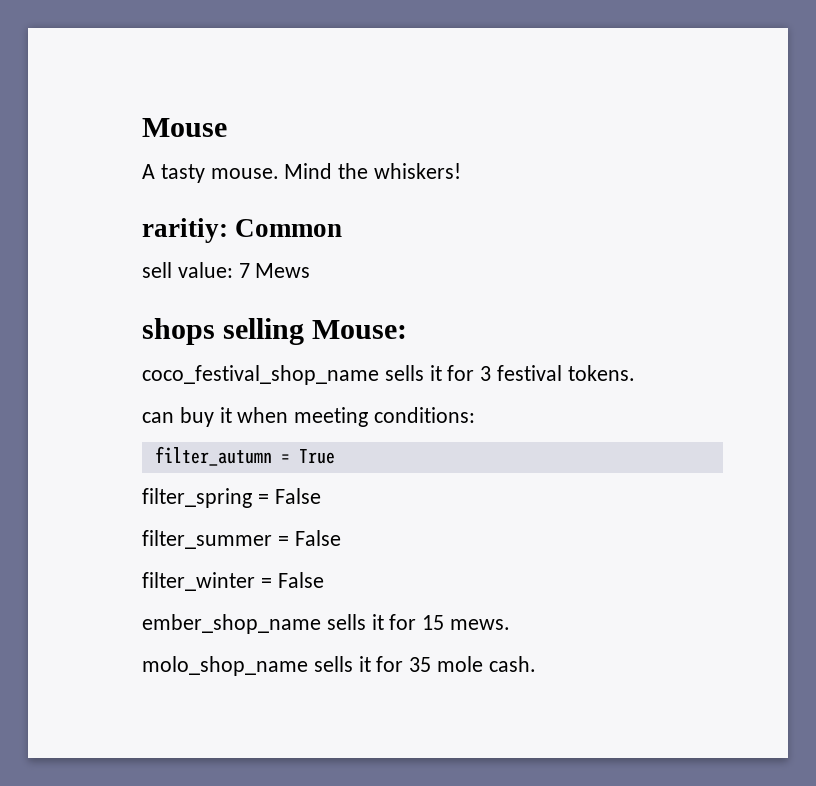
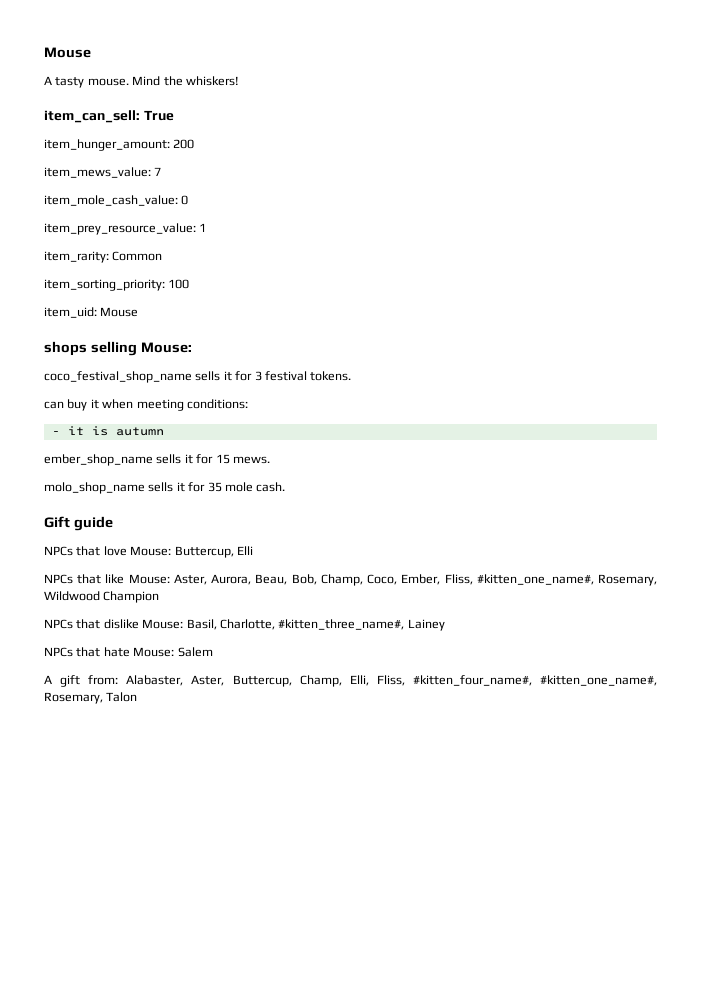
- raritiy: Common
- sell value: 7 Mews
+ item_can_sell: True
+ item_hunger_amount: 200
+ item_mews_value: 7
+ item_mole_cash_value: 0
+ item_prey_resource_value: 1
+ item_rarity: Common
+ item_sorting_priority: 100
+ item_uid: Mouse
- filter_autumn = True
- filter_spring = False
- filter_summer = False
- filter_winter = False
+ - it is autumn
+ Gift guide
+ NPCs that love Mouse: Buttercup, Elli
+ NPCs that like Mouse: Aster, Aurora, Beau, Bob, Champ, Coco, Ember, Fliss, #kitten_one_name#, Rosemary, Wildwood Champion
+ NPCs that dislike Mouse: Basil, Charlotte, #kitten_three_name#, Lainey
+ NPCs that hate Mouse: Salem
+ A gift from: Alabaster, Aster, Buttercup, Champ, Elli, Fliss, #kitten_four_name#, #kitten_one_name#, Rosemary, Talon

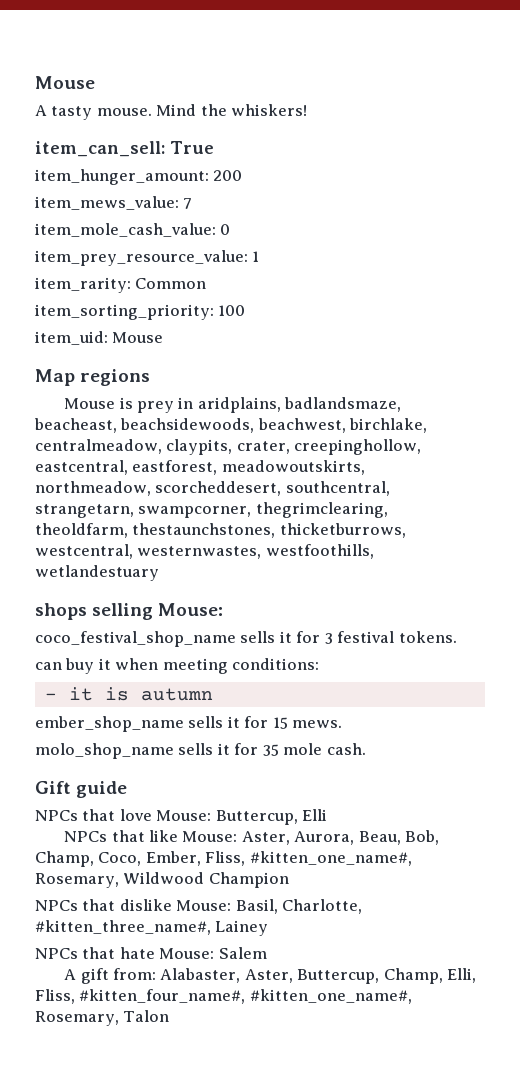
+ Map regions
+ Mouse is prey in aridplains, badlandsmaze, beacheast, beachsidewoods, beachwest, birchlake, centralmeadow, claypits, crater, creepinghollow, eastcentral, eastforest, meadowoutskirts, northmeadow, scorcheddesert, southcentral, strangetarn, swampcorner, thegrimclearing, theoldfarm, thestaunchstones, thicketburrows, westcentral, westernwastes, westfoothills, wetlandestuary

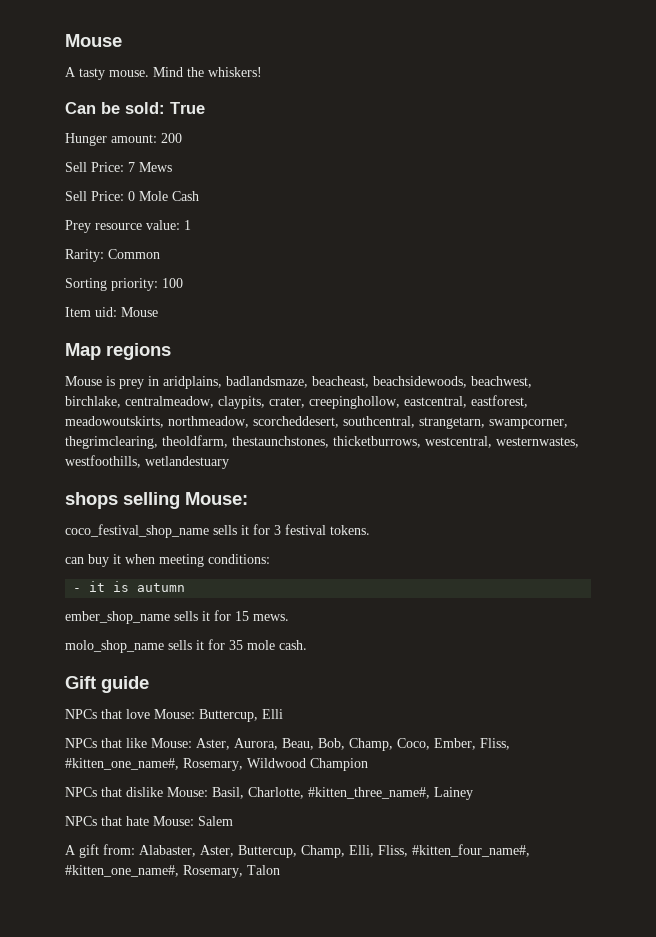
- item_can_sell: True
+ Can be sold: True
- item_hunger_amount: 200
+ Hunger amount: 200
- item_mews_value: 7
- item_mole_cash_value: 0
- item_prey_resource_value: 1
+ Sell Price: 7 Mews
+ Sell Price: 0 Mole Cash
+ Prey resource value: 1
- item_rarity: Common
+ Rarity: Common
- item_sorting_priority: 100
+ Sorting priority: 100
- item_uid: Mouse
+ Item uid: Mouse

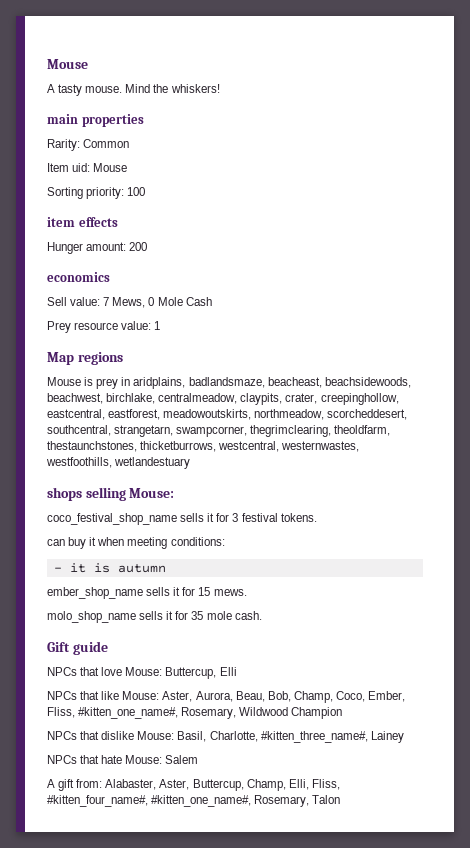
- Can be sold: True
+ main properties
+ Rarity: Common
+ Item uid: Mouse
+ Sorting priority: 100
+ item effects
  Hunger amount: 200
- Sell Price: 7 Mews
- Sell Price: 0 Mole Cash
+ economics
+ Sell value: 7 Mews, 0 Mole Cash
- Rarity: Common
- Sorting priority: 100
- Item uid: Mouse

